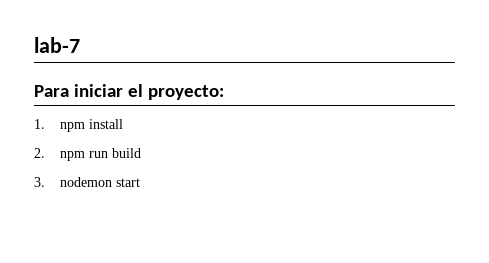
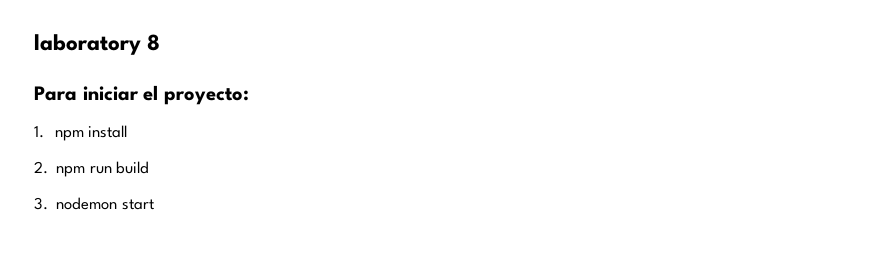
- lab-7
+ laboratory 8

